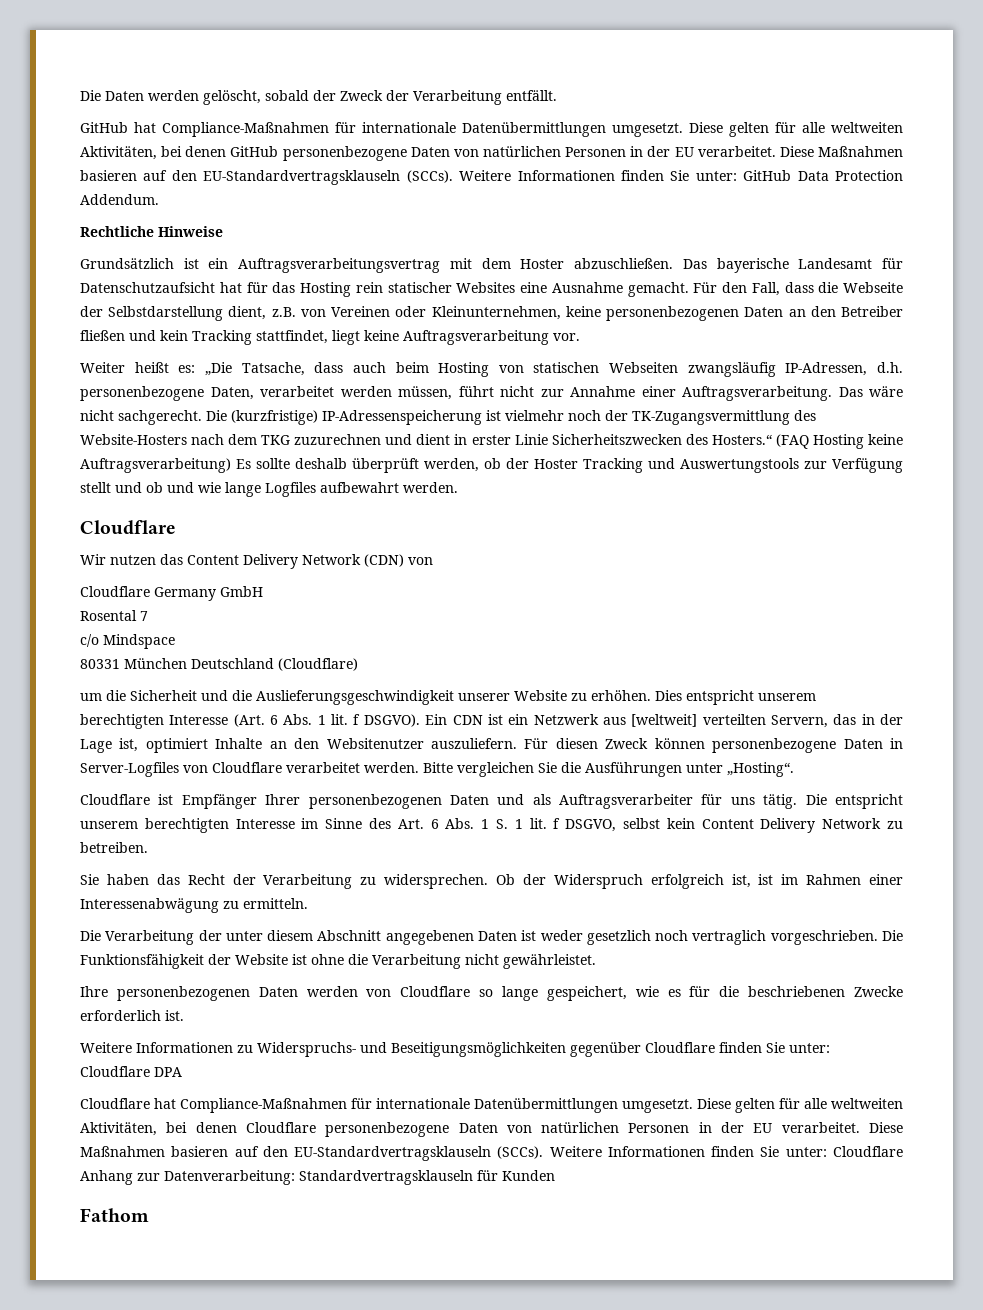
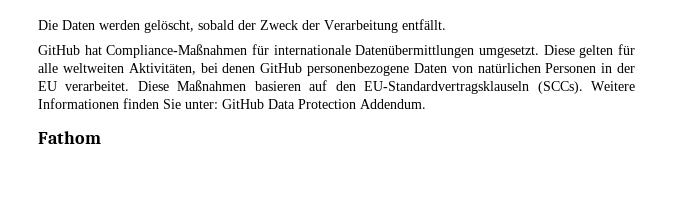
- Rechtliche Hinweise
- Grundsätzlich ist ein Auftragsverarbeitungsvertrag mit dem Hoster abzuschließen. Das bayerische Landesamt für Datenschutzaufsicht hat für das Hosting rein statischer Websites eine Ausnahme gemacht. Für den Fall, dass die Webseite der Selbstdarstellung dient, z.B. von Vereinen oder Kleinunternehmen, keine personenbezogenen Daten an den Betreiber fließen und kein Tracking stattfindet, liegt keine Auftragsverarbeitung vor.
- Weiter heißt es: „Die Tatsache, dass auch beim Hosting von statischen Webseiten zwangsläufig IP-Adressen, d.h. personenbezogene Daten, verarbeitet werden müssen, führt nicht zur Annahme einer Auftragsverarbeitung. Das wäre nicht sachgerecht. Die (kurzfristige) IP-Adressenspeicherung ist vielmehr noch der TK-Zugangsvermittlung des Website-Hosters nach dem TKG zuzurechnen und dient in erster Linie Sicherheitszwecken des Hosters.“ (FAQ Hosting keine Auftragsverarbeitung) Es sollte deshalb überprüft werden, ob der Hoster Tracking und Auswertungstools zur Verfügung stellt und ob und wie lange Logfiles aufbewahrt werden.
- Cloudflare
- Wir nutzen das Content Delivery Network (CDN) von
- Cloudflare Germany GmbH
- Rosental 7
- c/o Mindspace
- 80331 München Deutschland (Cloudflare)
- um die Sicherheit und die Auslieferungsgeschwindigkeit unserer Website zu erhöhen. Dies entspricht unserem berechtigten Interesse (Art. 6 Abs. 1 lit. f DSGVO). Ein CDN ist ein Netzwerk aus [weltweit] verteilten Servern, das in der Lage ist, optimiert Inhalte an den Websitenutzer auszuliefern. Für diesen Zweck können personenbezogene Daten in Server-Logfiles von Cloudflare verarbeitet werden. Bitte vergleichen Sie die Ausführungen unter „Hosting“.
- Cloudflare ist Empfänger Ihrer personenbezogenen Daten und als Auftragsverarbeiter für uns tätig. Die entspricht unserem berechtigten Interesse im Sinne des Art. 6 Abs. 1 S. 1 lit. f DSGVO, selbst kein Content Delivery Network zu betreiben.
- Sie haben das Recht der Verarbeitung zu widersprechen. Ob der Widerspruch erfolgreich ist, ist im Rahmen einer Interessenabwägung zu ermitteln.
- Die Verarbeitung der unter diesem Abschnitt angegebenen Daten ist weder gesetzlich noch vertraglich vorgeschrieben. Die Funktionsfähigkeit der Website ist ohne die Verarbeitung nicht gewährleistet.
- Ihre personenbezogenen Daten werden von Cloudflare so lange gespeichert, wie es für die beschriebenen Zwecke erforderlich ist.
- Weitere Informationen zu Widerspruchs- und Beseitigungsmöglichkeiten gegenüber Cloudflare finden Sie unter: Cloudflare DPA
- Cloudflare hat Compliance-Maßnahmen für internationale Datenübermittlungen umgesetzt. Diese gelten für alle weltweiten Aktivitäten, bei denen Cloudflare personenbezogene Daten von natürlichen Personen in der EU verarbeitet. Diese Maßnahmen basieren auf den EU-Standardvertragsklauseln (SCCs). Weitere Informationen finden Sie unter: Cloudflare Anhang zur Datenverarbeitung: Standardvertragsklauseln für Kunden

